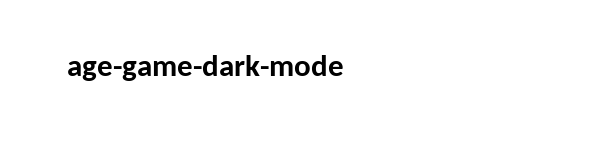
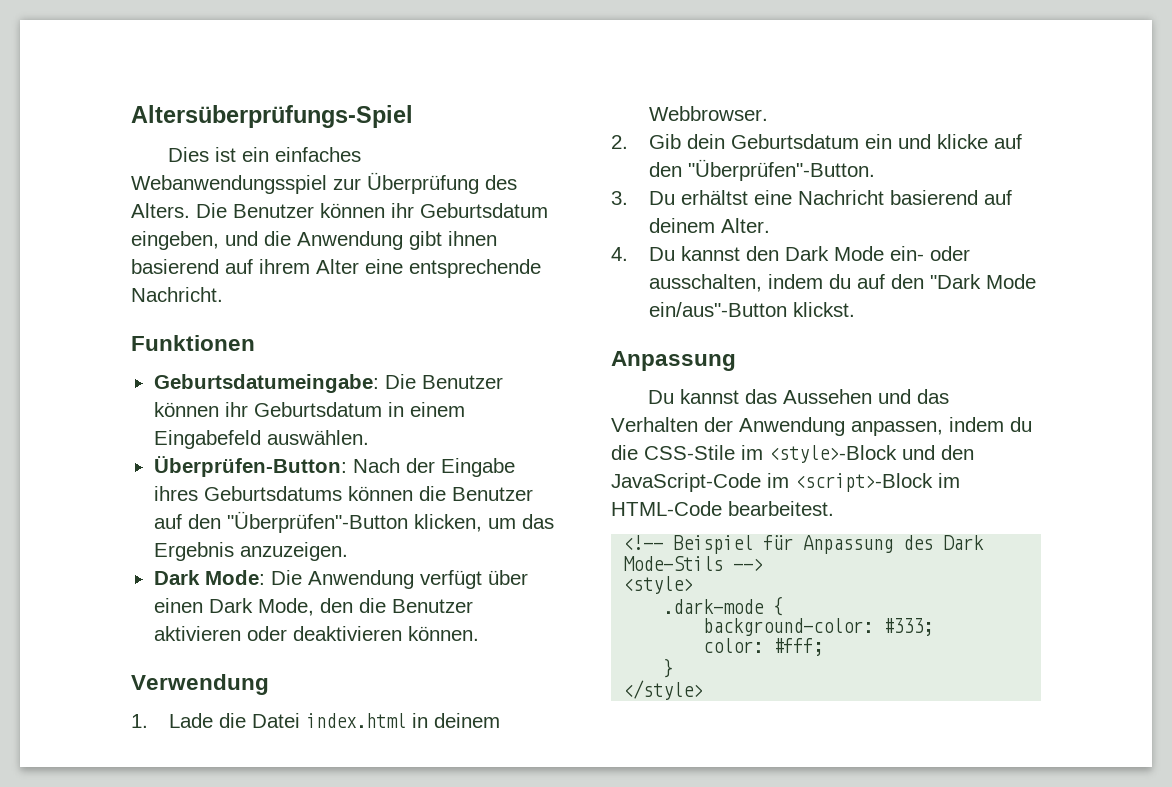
- age-game-dark-mode
+ Altersüberprüfungs-Spiel
+ Dies ist ein einfaches Webanwendungsspiel zur Überprüfung des Alters. Die Benutzer können ihr Geburtsdatum eingeben, und die Anwendung gibt ihnen basierend auf ihrem Alter eine entsprechende Nachricht.
+ Funktionen
+ Geburtsdatumeingabe: Die Benutzer können ihr Geburtsdatum in einem Eingabefeld auswählen.
+ Überprüfen-Button: Nach der Eingabe ihres Geburtsdatums können die Benutzer auf den "Überprüfen"-Button klicken, um das Ergebnis anzuzeigen.
+ Dark Mode: Die Anwendung verfügt über einen Dark Mode, den die Benutzer aktivieren oder deaktivieren können.
+ Verwendung
+ 1. Lade die Datei index.html in deinem Webbrowser.
+ 2. Gib dein Geburtsdatum ein und klicke auf den "Überprüfen"-Button.
+ 3. Du erhältst eine Nachricht basierend auf deinem Alter.
+ 4. Du kannst den Dark Mode ein- oder ausschalten, indem du auf den "Dark Mode ein/aus"-Button klickst.
+ Anpassung
+ Du kannst das Aussehen und das Verhalten der Anwendung anpassen, indem du die CSS-Stile im <style>-Block und den JavaScript-Code im <script>-Block im HTML-Code bearbeitest.
+ <!-- Beispiel für Anpassung des Dark Mode-Stils -->
+ <style>
+ .dark-mode {
+ background-color: #333;
+ color: #fff;
+ }
+ </style>

